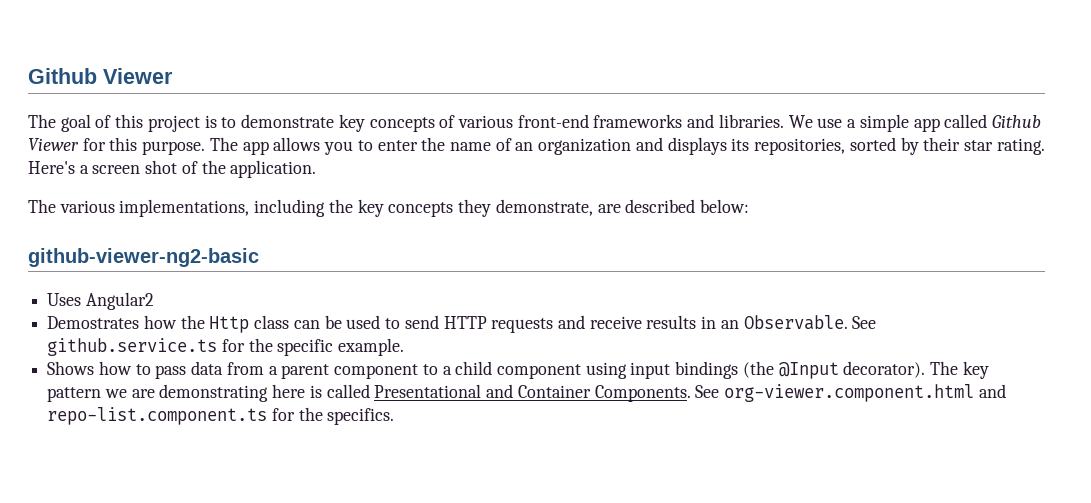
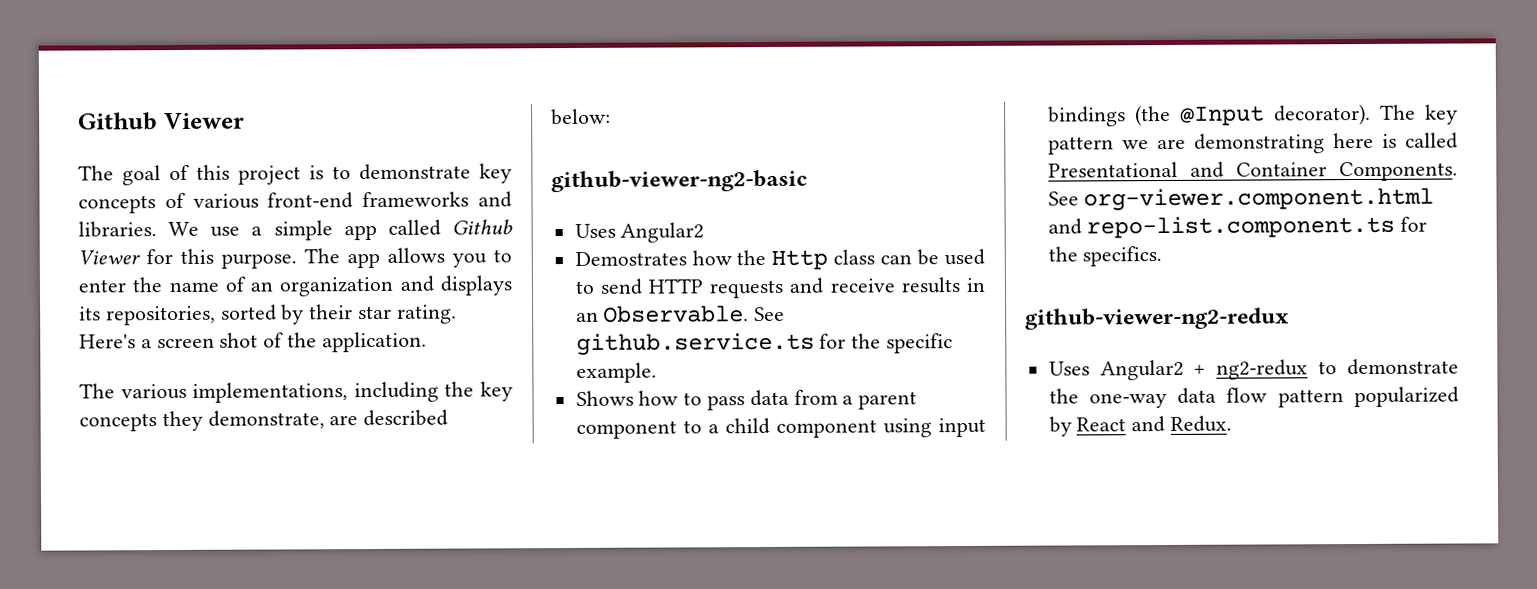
+ github-viewer-ng2-redux
+ Uses Angular2 + ng2-redux to demonstrate the one-way data flow pattern popularized by React and Redux.

